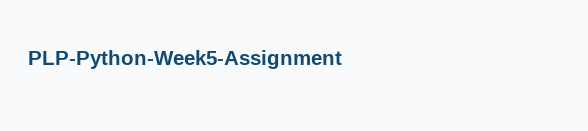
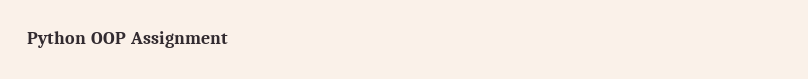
- PLP-Python-Week5-Assignment
+ Python OOP Assignment

